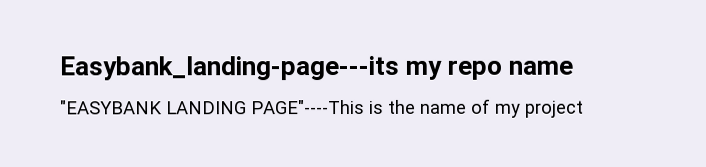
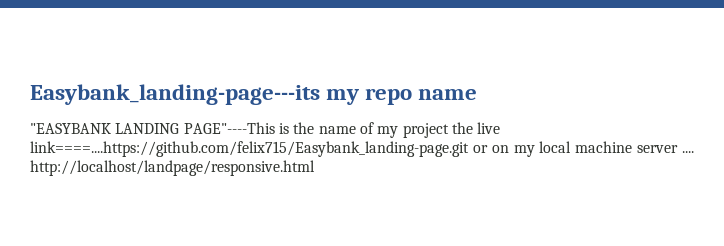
- "EASYBANK LANDING PAGE"----This is the name of my project
+ "EASYBANK LANDING PAGE"----This is the name of my project the live link====....https://github.com/felix715/Easybank_landing-page.git or on my local machine server .... http://localhost/landpage/responsive.html

